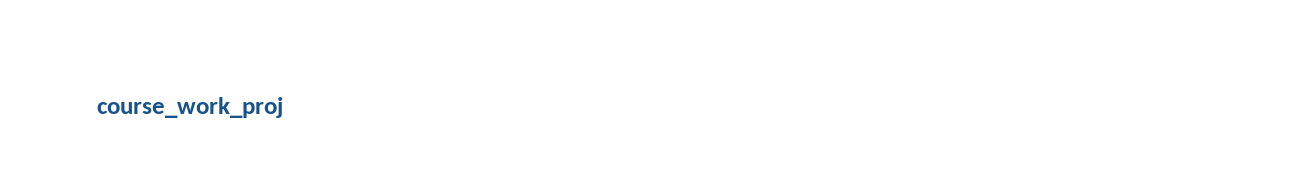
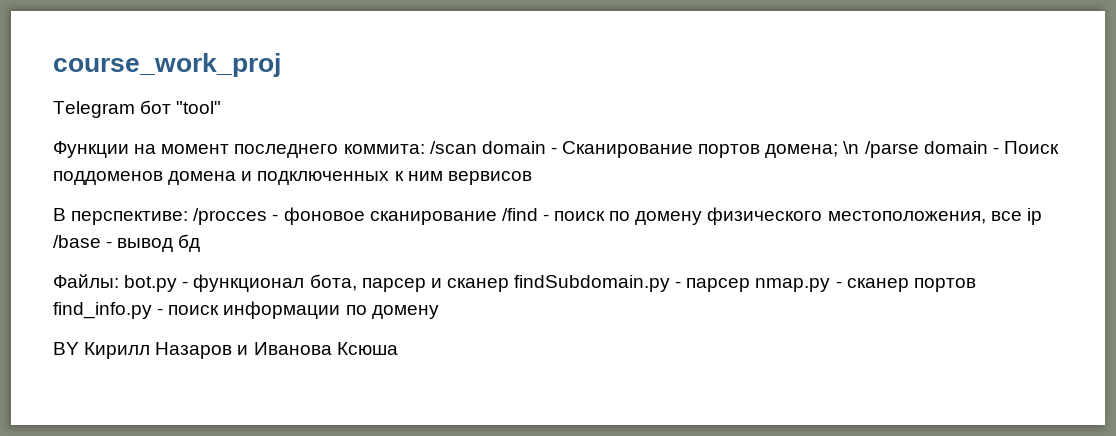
+ Telegram бот "tool"
+ Функции на момент последнего коммита: /scan domain - Сканирование портов домена; \n /parse domain - Поиск поддоменов домена и подключенных к ним вервисов
+ В перспективе: /procces - фоновое сканирование /find - поиск по домену физического местоположения, все ip /base - вывод бд
+ Файлы: bot.py - функционал бота, парсер и сканер findSubdomain.py - парсер nmap.py - сканер портов find_info.py - поиск информации по домену
+ ВY Кирилл Назаров и Иванова Ксюша

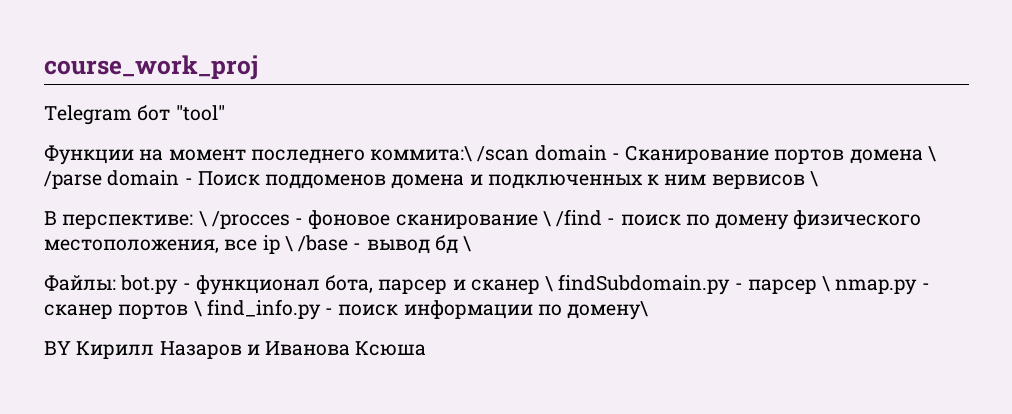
- Функции на момент последнего коммита: /scan domain - Сканирование портов домена; \n /parse domain - Поиск поддоменов домена и подключенных к ним вервисов
+ Функции на момент последнего коммита:\ /scan domain - Сканирование портов домена \ /parse domain - Поиск поддоменов домена и подключенных к ним вервисов \
- В перспективе: /procces - фоновое сканирование /find - поиск по домену физического местоположения, все ip /base - вывод бд
+ В перспективе: \ /procces - фоновое сканирование \ /find - поиск по домену физического местоположения, все ip \ /base - вывод бд \
- Файлы: bot.py - функционал бота, парсер и сканер findSubdomain.py - парсер nmap.py - сканер портов find_info.py - поиск информации по домену
+ Файлы: bot.py - функционал бота, парсер и сканер \ findSubdomain.py - парсер \ nmap.py - сканер портов \ find_info.py - поиск информации по домену\

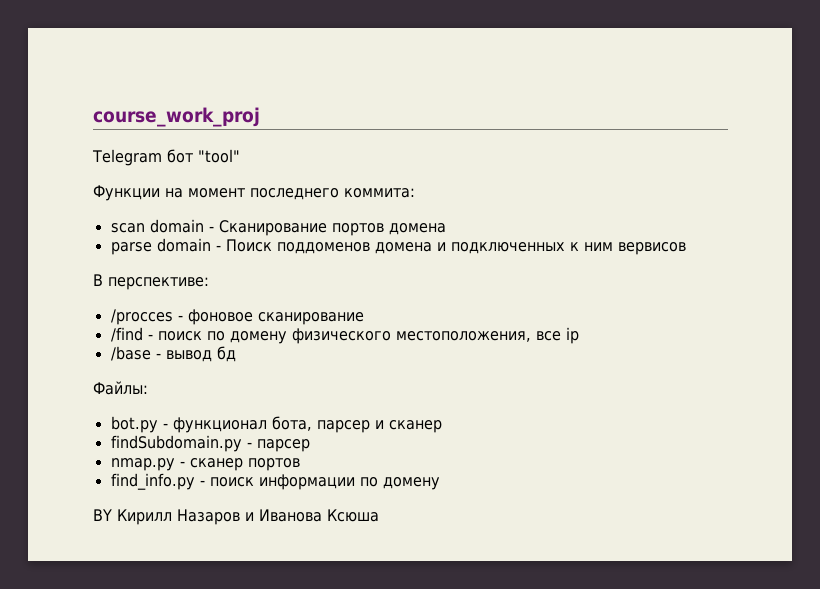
- Функции на момент последнего коммита:\ /scan domain - Сканирование портов домена \ /parse domain - Поиск поддоменов домена и подключенных к ним вервисов \
+ Функции на момент последнего коммита:
+ scan domain - Сканирование портов домена
+ parse domain - Поиск поддоменов домена и подключенных к ним вервисов
- В перспективе: \ /procces - фоновое сканирование \ /find - поиск по домену физического местоположения, все ip \ /base - вывод бд \
+ В перспективе:
+ /procces - фоновое сканирование
+ /find - поиск по домену физического местоположения, все ip
+ /base - вывод бд
- Файлы: bot.py - функционал бота, парсер и сканер \ findSubdomain.py - парсер \ nmap.py - сканер портов \ find_info.py - поиск информации по домену\
+ Файлы:
+ bot.py - функционал бота, парсер и сканер
+ findSubdomain.py - парсер
+ nmap.py - сканер портов
+ find_info.py - поиск информации по домену

